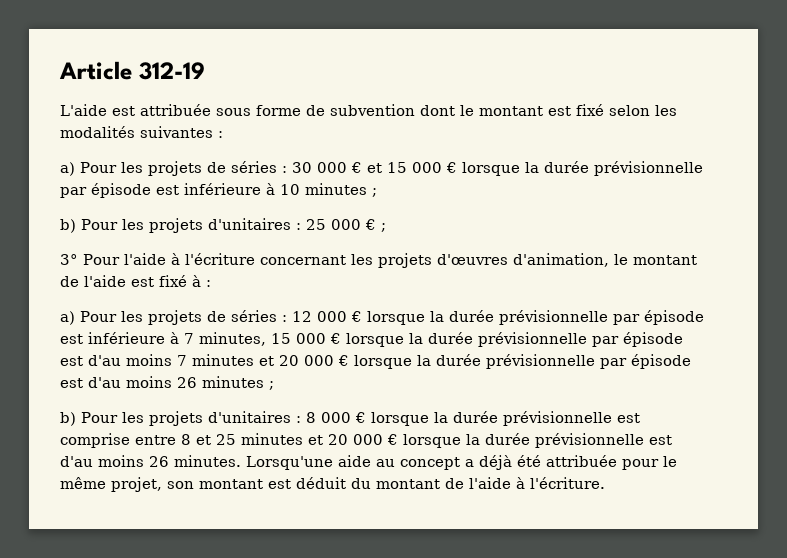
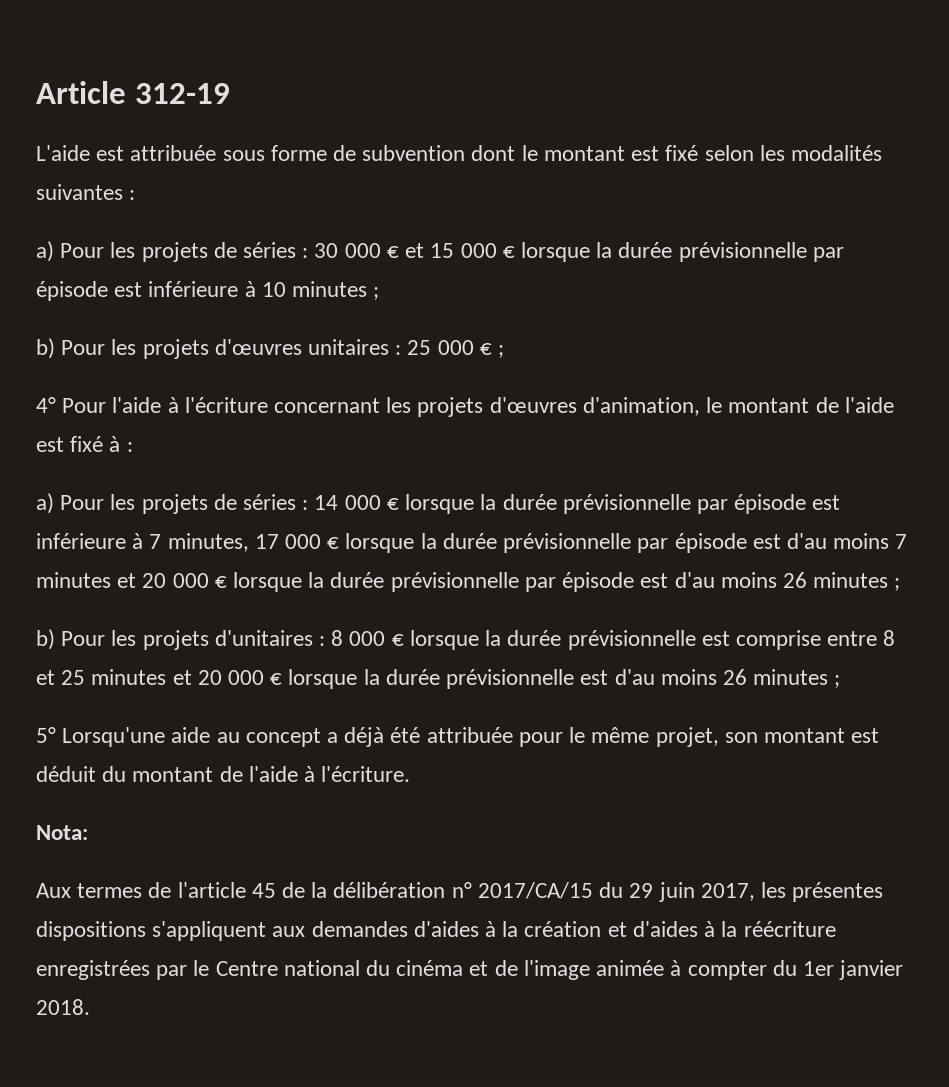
- b) Pour les projets d'unitaires : 25 000 € ;
+ b) Pour les projets d'œuvres unitaires : 25 000 € ;
- 3° Pour l'aide à l'écriture concernant les projets d'œuvres d'animation, le montant de l'aide est fixé à :
+ 4° Pour l'aide à l'écriture concernant les projets d'œuvres d'animation, le montant de l'aide est fixé à :
- a) Pour les projets de séries : 12 000 € lorsque la durée prévisionnelle par épisode est inférieure à 7 minutes, 15 000 € lorsque la durée prévisionnelle par épisode est d'au moins 7 minutes et 20 000 € lorsque la durée prévisionnelle par épisode est d'au moins 26 minutes ;
+ a) Pour les projets de séries : 14 000 € lorsque la durée prévisionnelle par épisode est inférieure à 7 minutes, 17 000 € lorsque la durée prévisionnelle par épisode est d'au moins 7 minutes et 20 000 € lorsque la durée prévisionnelle par épisode est d'au moins 26 minutes ;
- b) Pour les projets d'unitaires : 8 000 € lorsque la durée prévisionnelle est comprise entre 8 et 25 minutes et 20 000 € lorsque la durée prévisionnelle est d'au moins 26 minutes. Lorsqu'une aide au concept a déjà été attribuée pour le même projet, son montant est déduit du montant de l'aide à l'écriture.
+ b) Pour les projets d'unitaires : 8 000 € lorsque la durée prévisionnelle est comprise entre 8 et 25 minutes et 20 000 € lorsque la durée prévisionnelle est d'au moins 26 minutes ;
+ 5° Lorsqu'une aide au concept a déjà été attribuée pour le même projet, son montant est déduit du montant de l'aide à l'écriture.
+ Nota:
+ Aux termes de l'article 45 de la délibération n° 2017/CA/15 du 29 juin 2017, les présentes dispositions s'appliquent aux demandes d'aides à la création et d'aides à la réécriture enregistrées par le Centre national du cinéma et de l'image animée à compter du 1er janvier 2018.

